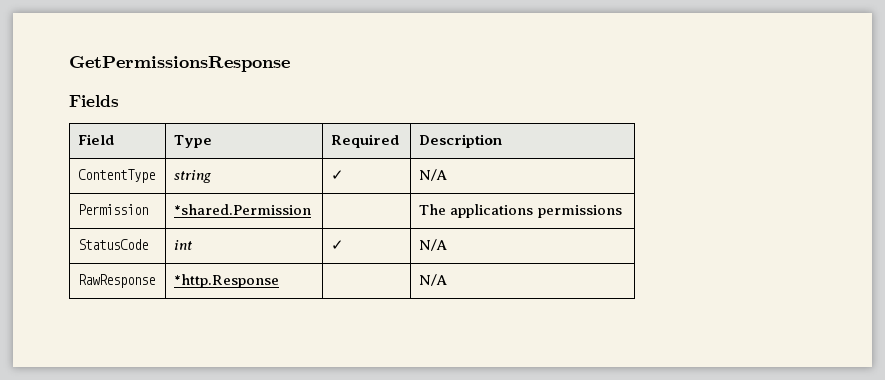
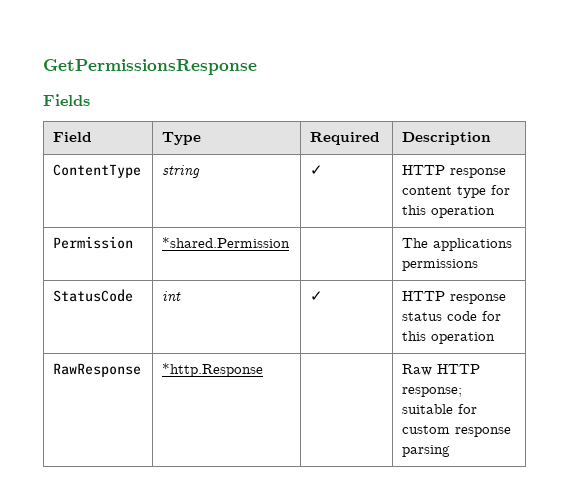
- ContentType | string | ✓ | N/A
+ ContentType | string | ✓ | HTTP response content type for this operation
- StatusCode | int | ✓ | N/A
- RawResponse | *http.Response | | N/A
+ StatusCode | int | ✓ | HTTP response status code for this operation
+ RawResponse | *http.Response | | Raw HTTP response; suitable for custom response parsing

